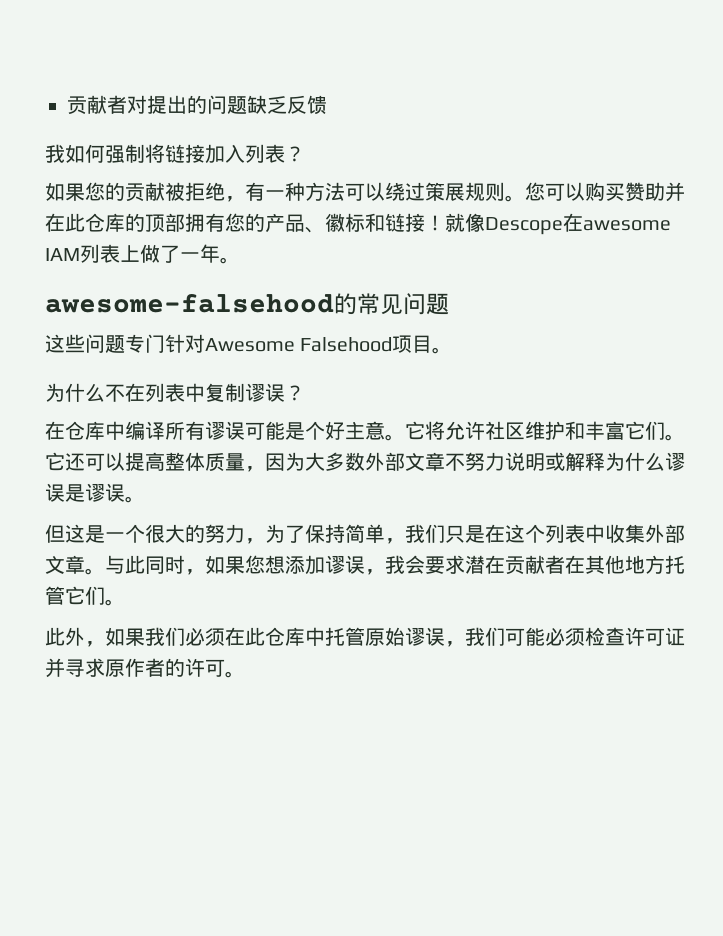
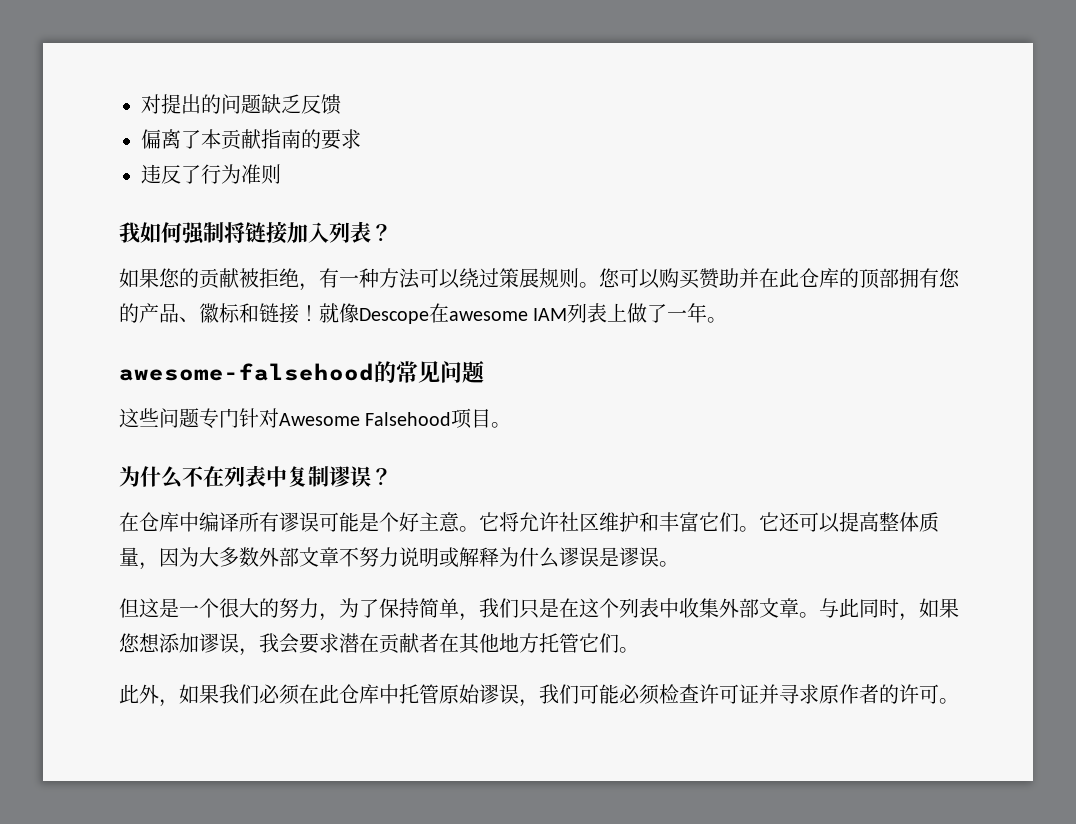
- 贡献者对提出的问题缺乏反馈
+ 对提出的问题缺乏反馈
+ 偏离了本贡献指南的要求
+ 违反了行为准则

